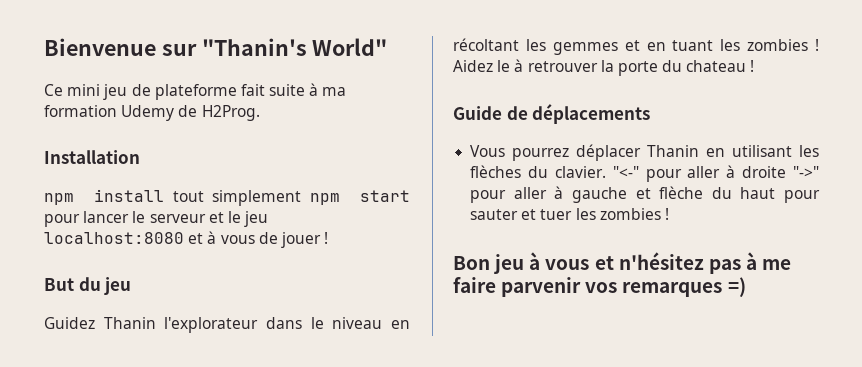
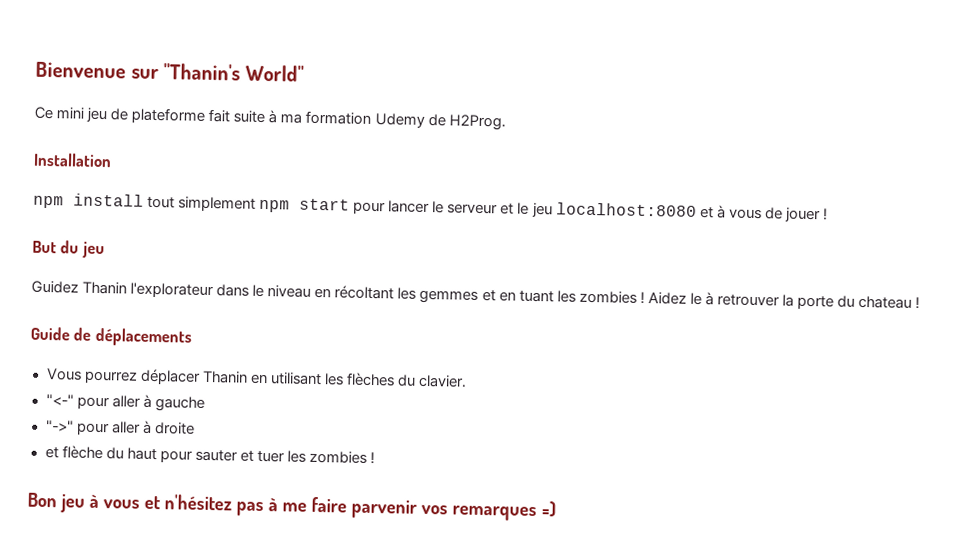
- Vous pourrez déplacer Thanin en utilisant les flèches du clavier. "<-" pour aller à droite "->" pour aller à gauche et flèche du haut pour sauter et tuer les zombies !
+ Vous pourrez déplacer Thanin en utilisant les flèches du clavier.
+ "<-" pour aller à gauche
+ "->" pour aller à droite
+ et flèche du haut pour sauter et tuer les zombies !

